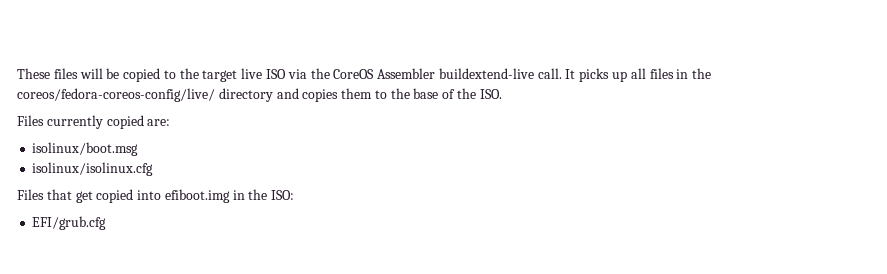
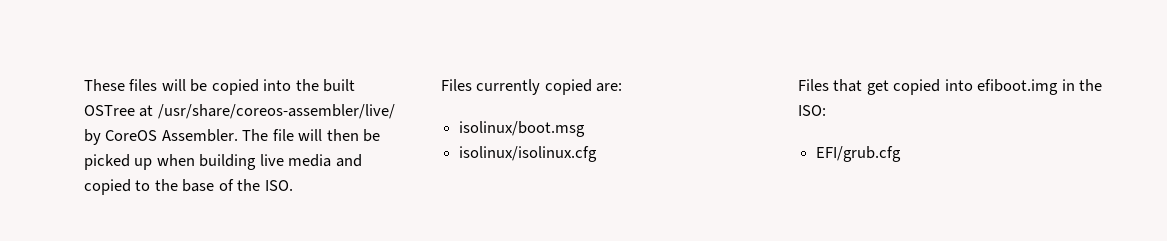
- These files will be copied to the target live ISO via the CoreOS Assembler buildextend-live call. It picks up all files in the coreos/fedora-coreos-config/live/ directory and copies them to the base of the ISO.
+ These files will be copied into the built OSTree at /usr/share/coreos-assembler/live/ by CoreOS Assembler. The file will then be picked up when building live media and copied to the base of the ISO.

